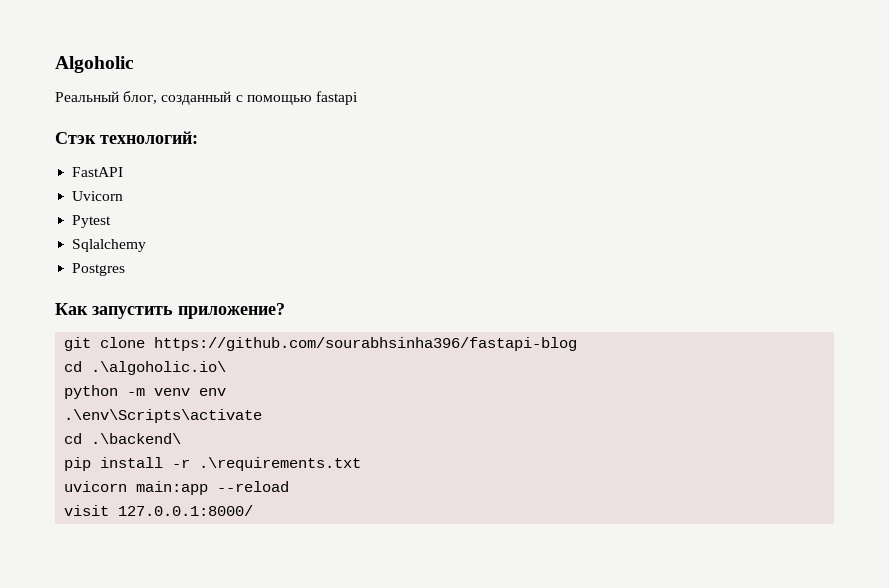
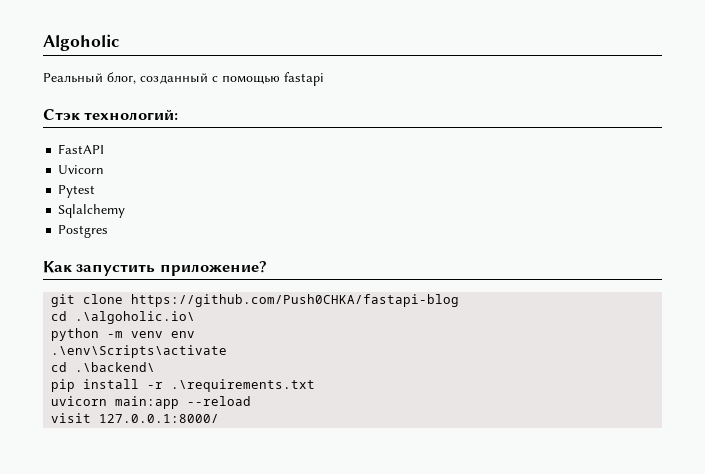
- git clone https://github.com/sourabhsinha396/fastapi-blog
+ git clone https://github.com/Push0CHKA/fastapi-blog

